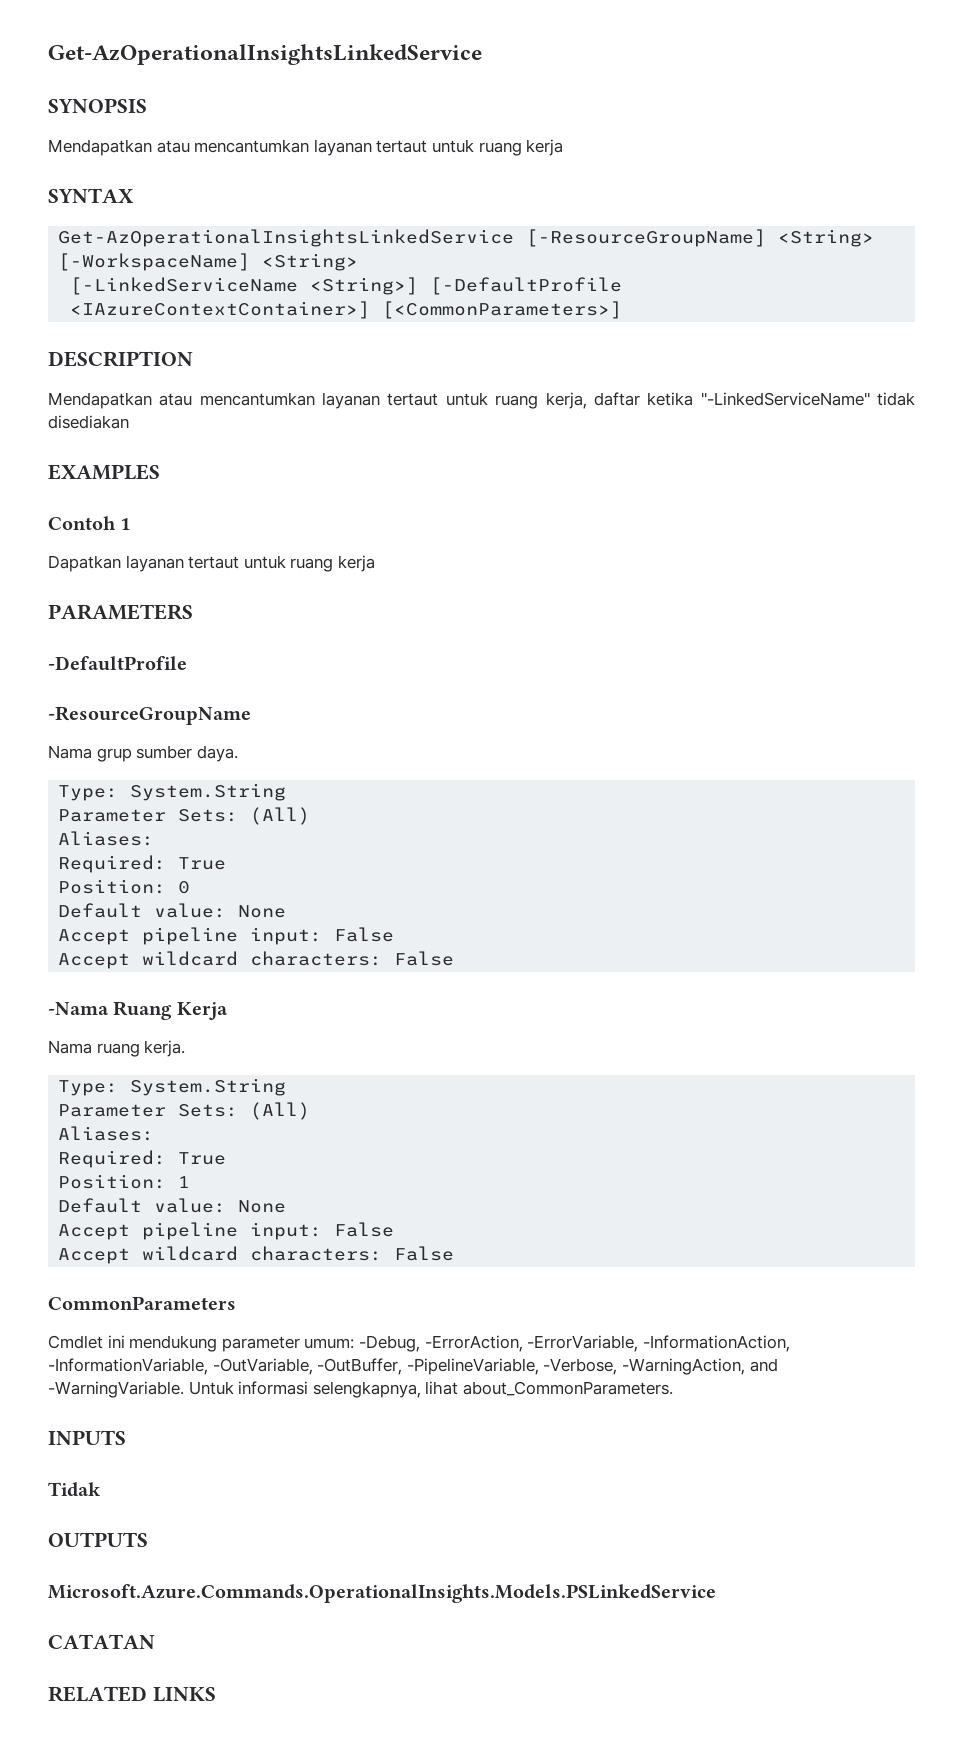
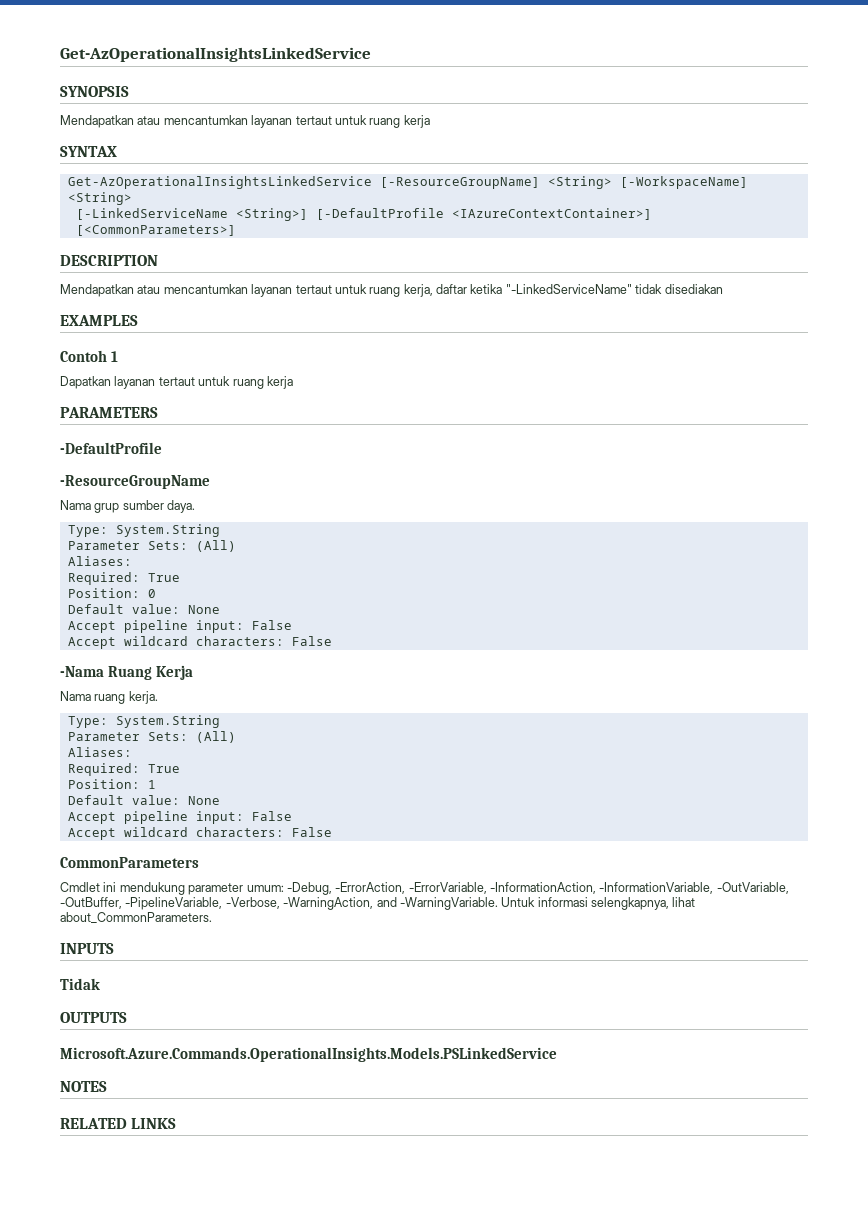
- CATATAN
+ NOTES

